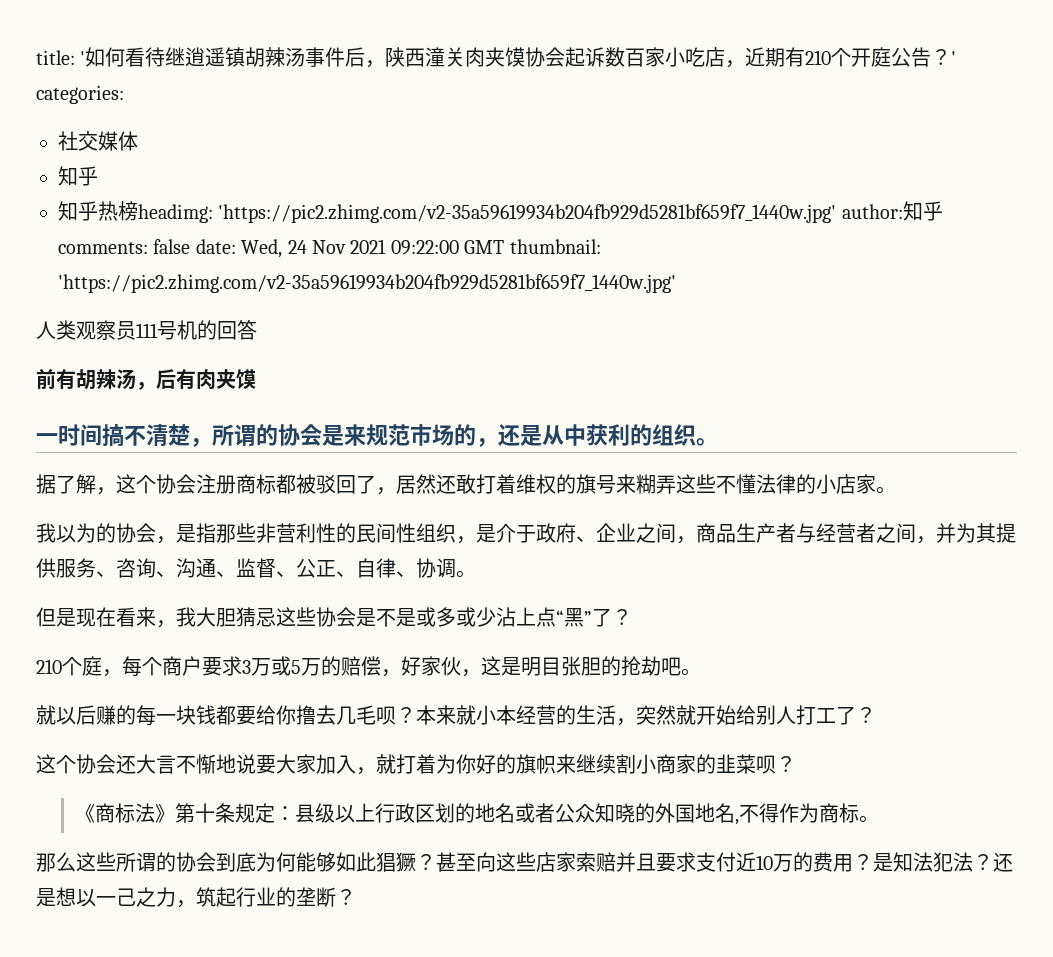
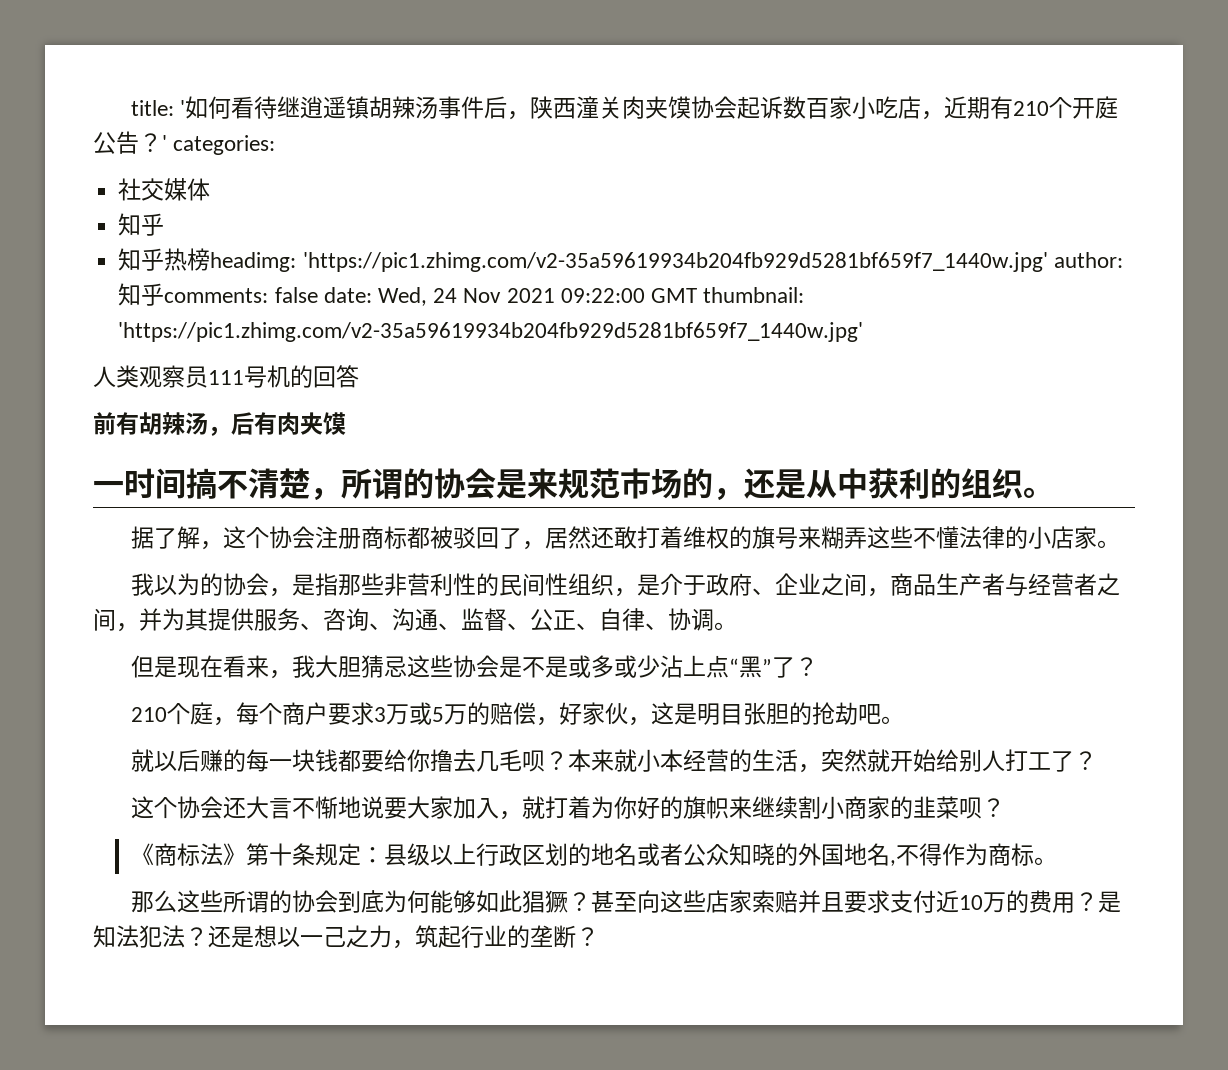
- 知乎热榜headimg: 'https://pic2.zhimg.com/v2-35a59619934b204fb929d5281bf659f7_1440w.jpg' author:知乎comments: false date: Wed, 24 Nov 2021 09:22:00 GMT thumbnail: 'https://pic2.zhimg.com/v2-35a59619934b204fb929d5281bf659f7_1440w.jpg'
+ 知乎热榜headimg: 'https://pic1.zhimg.com/v2-35a59619934b204fb929d5281bf659f7_1440w.jpg' author:知乎comments: false date: Wed, 24 Nov 2021 09:22:00 GMT thumbnail: 'https://pic1.zhimg.com/v2-35a59619934b204fb929d5281bf659f7_1440w.jpg'

